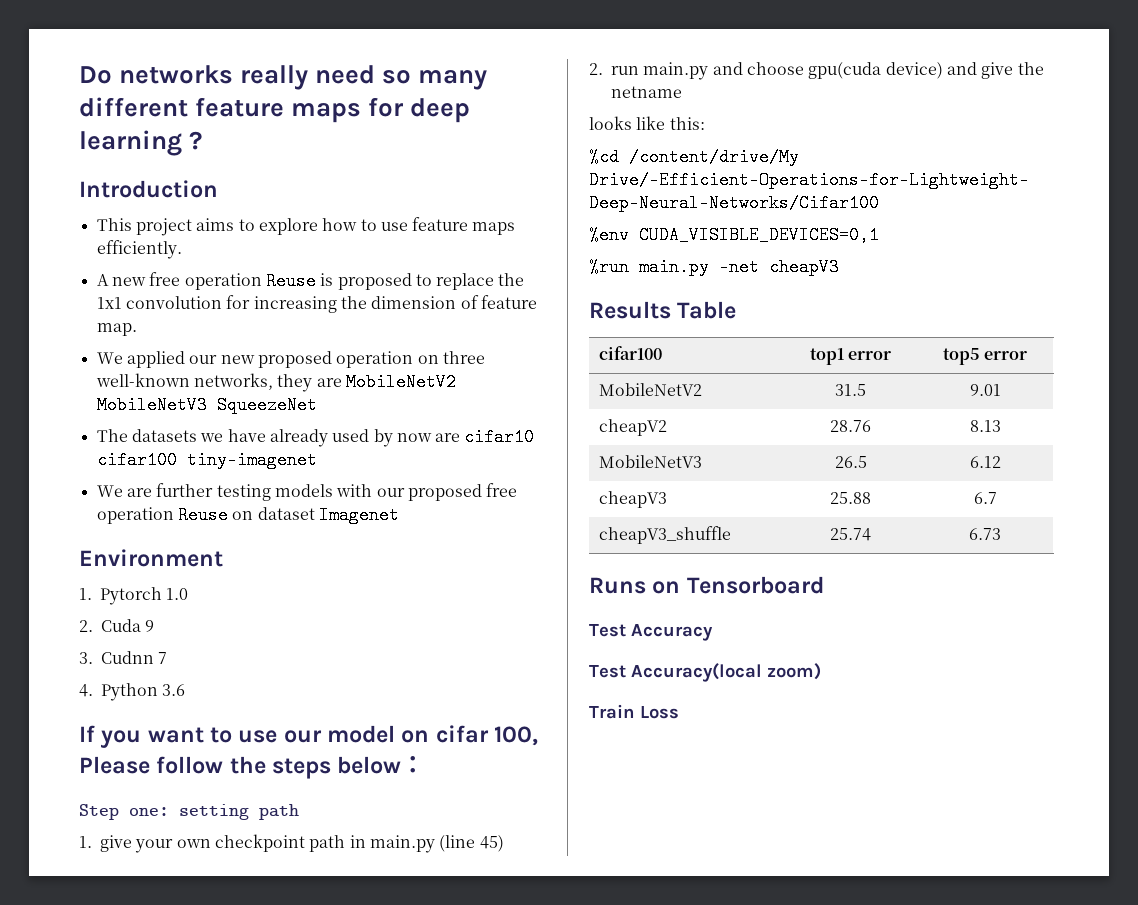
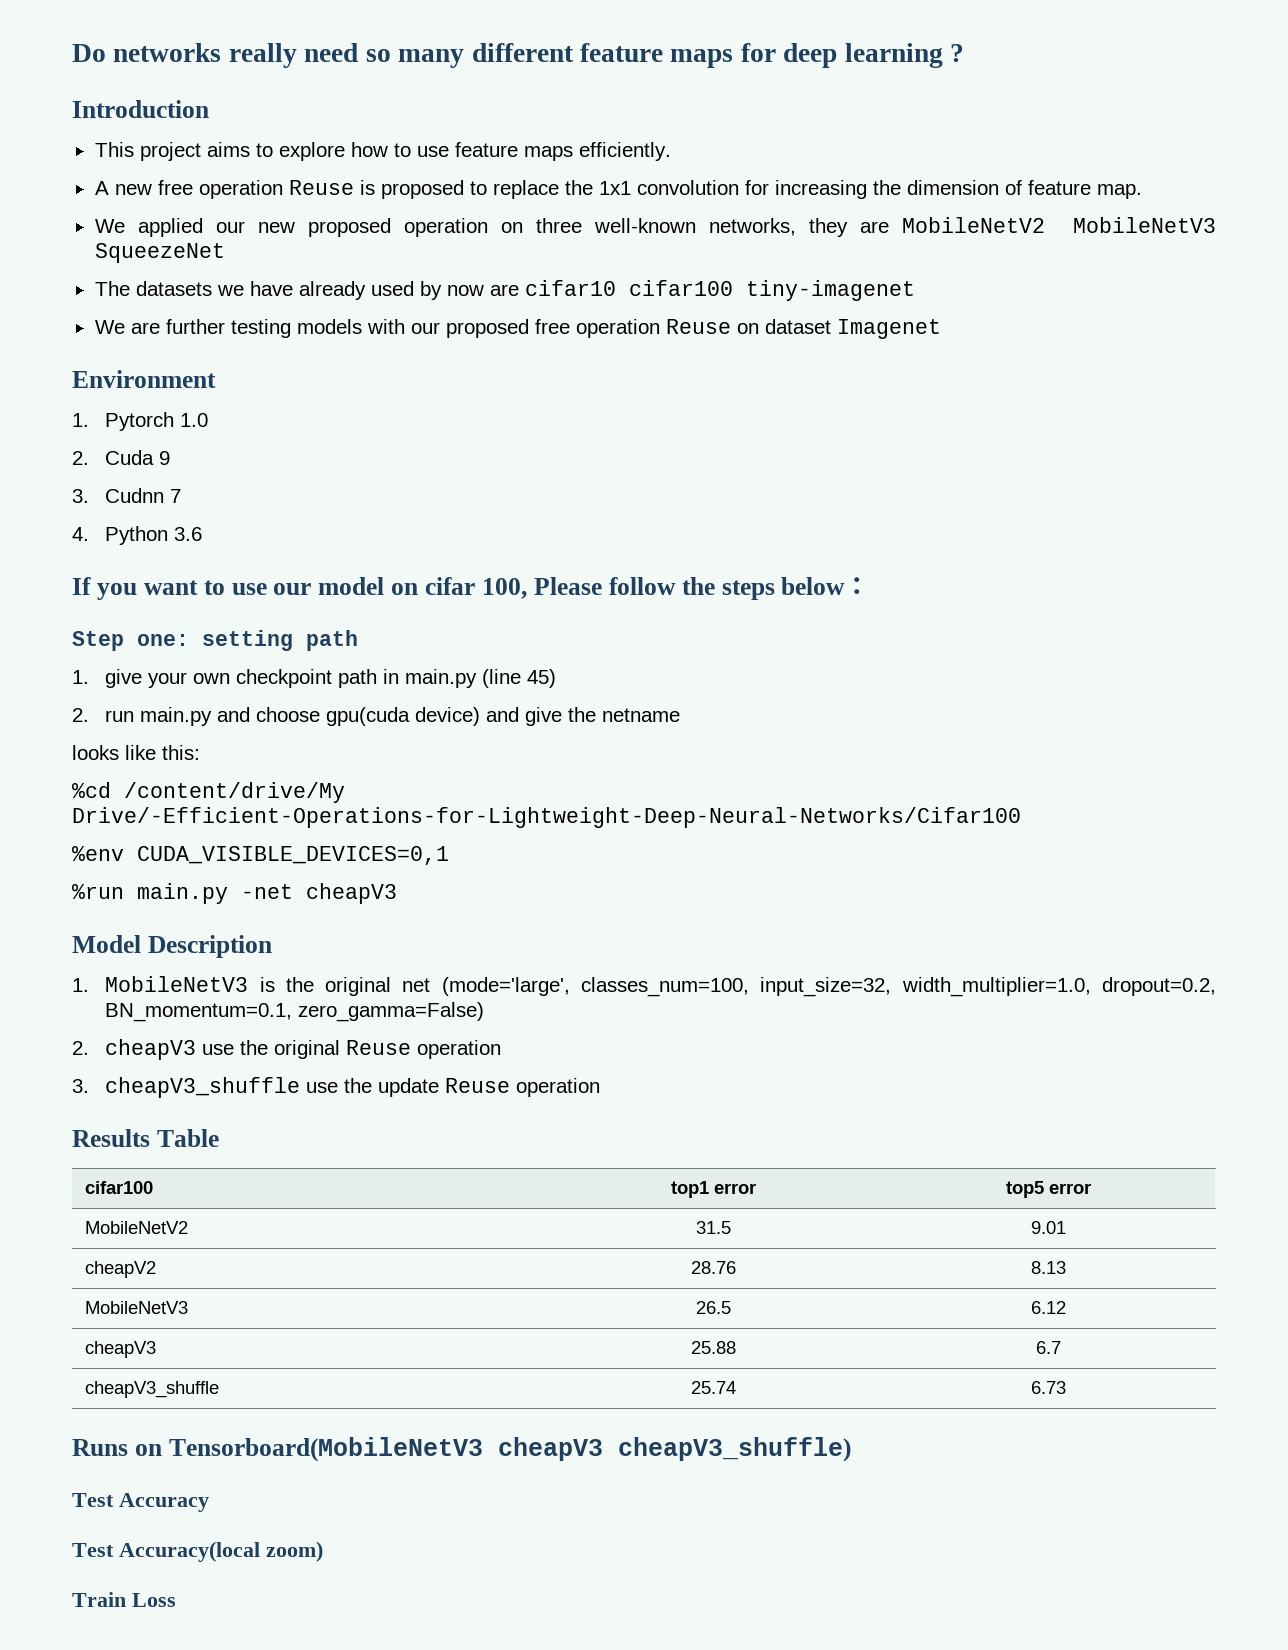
+ Model Description
+ 1. MobileNetV3 is the original net (mode='large', classes_num=100, input_size=32, width_multiplier=1.0, dropout=0.2, BN_momentum=0.1, zero_gamma=False)
+ 2. cheapV3 use the original Reuse operation
+ 3. cheapV3_shuffle use the update Reuse operation
- Runs on Tensorboard
+ Runs on Tensorboard(MobileNetV3 cheapV3 cheapV3_shuffle)

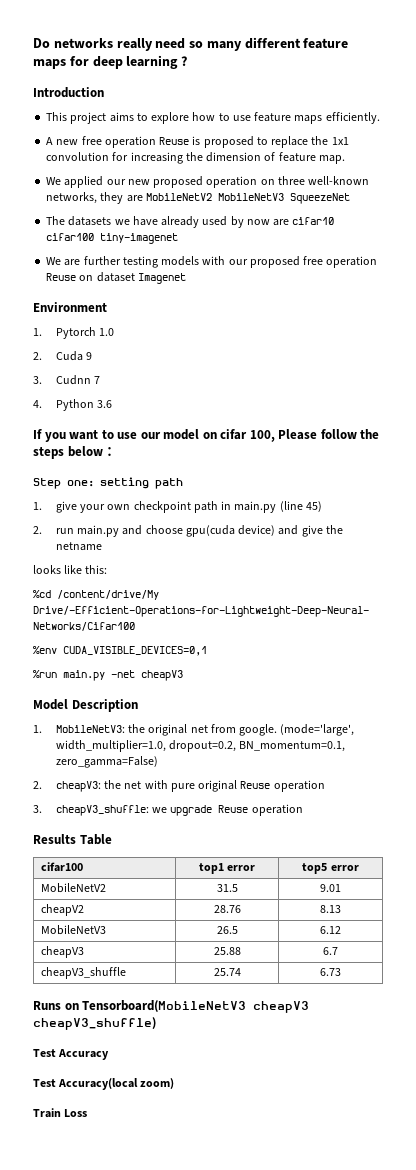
- 1. MobileNetV3 is the original net (mode='large', classes_num=100, input_size=32, width_multiplier=1.0, dropout=0.2, BN_momentum=0.1, zero_gamma=False)
+ 1. MobileNetV3: the original net from google. (mode='large', width_multiplier=1.0, dropout=0.2, BN_momentum=0.1, zero_gamma=False)
- 2. cheapV3 use the original Reuse operation
+ 2. cheapV3: the net with pure original Reuse operation
- 3. cheapV3_shuffle use the update Reuse operation
+ 3. cheapV3_shuffle: we upgrade Reuse operation

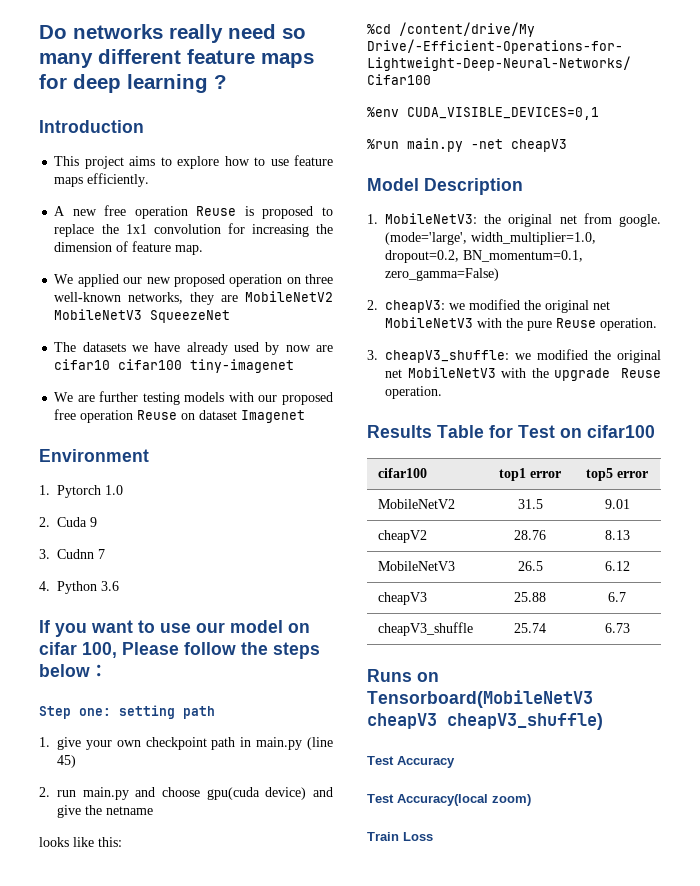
- 2. cheapV3: the net with pure original Reuse operation
- 3. cheapV3_shuffle: we upgrade Reuse operation
+ 2. cheapV3: we modified the original net MobileNetV3 with the pure Reuse operation.
+ 3. cheapV3_shuffle: we modified the original net MobileNetV3 with the upgrade Reuse operation.
- Results Table
+ Results Table for Test on cifar100

